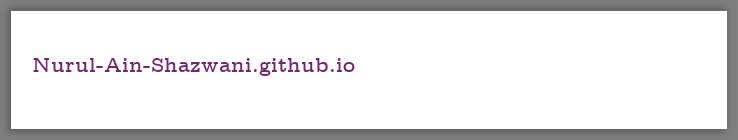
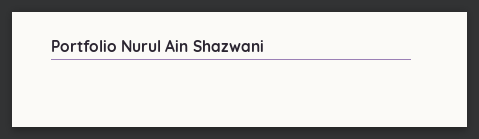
- Nurul-Ain-Shazwani.github.io
+ Portfolio Nurul Ain Shazwani

